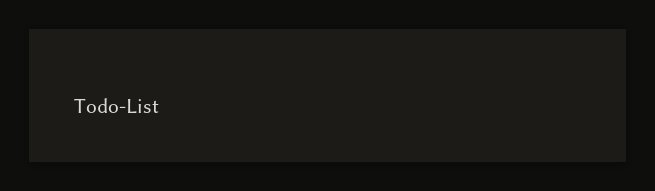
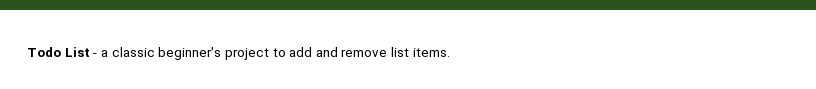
- Todo-List
+ Todo List - a classic beginner's project to add and remove list items.

